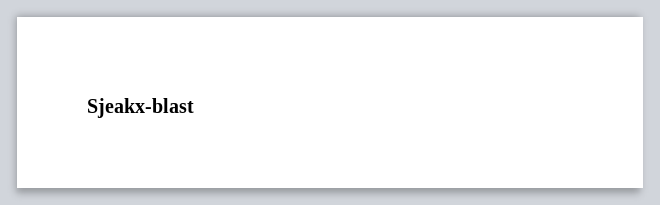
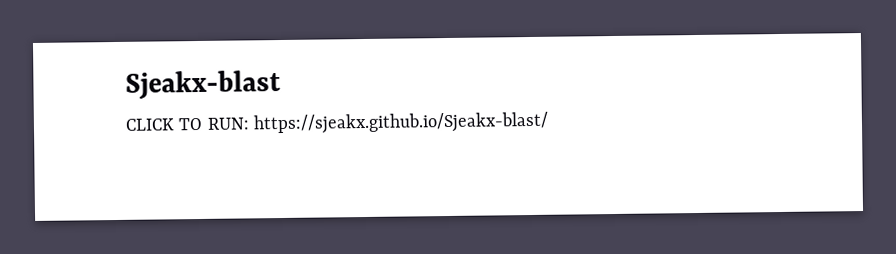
+ CLICK TO RUN: https://sjeakx.github.io/Sjeakx-blast/

